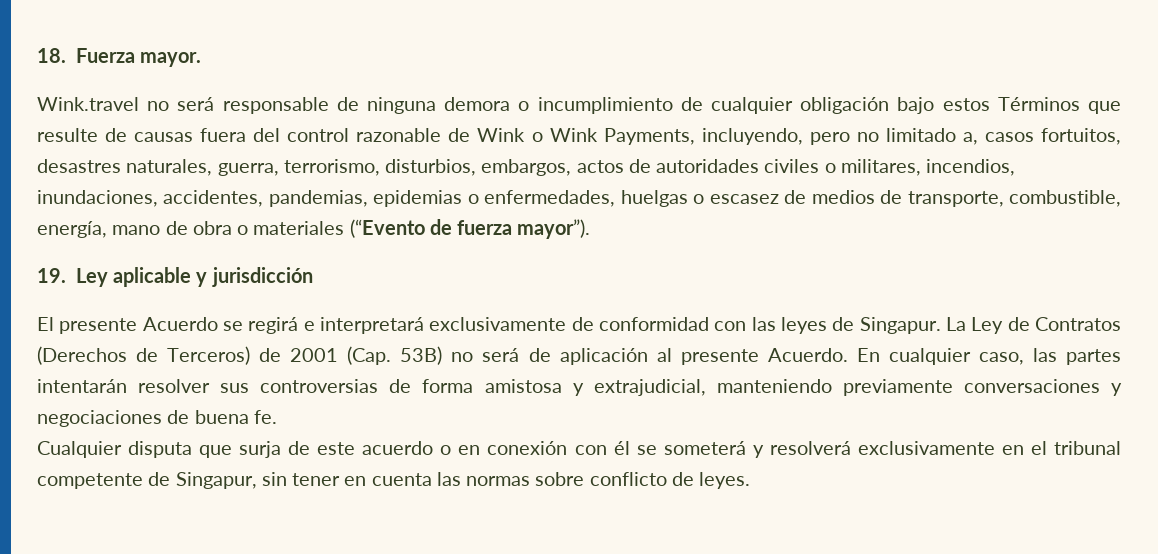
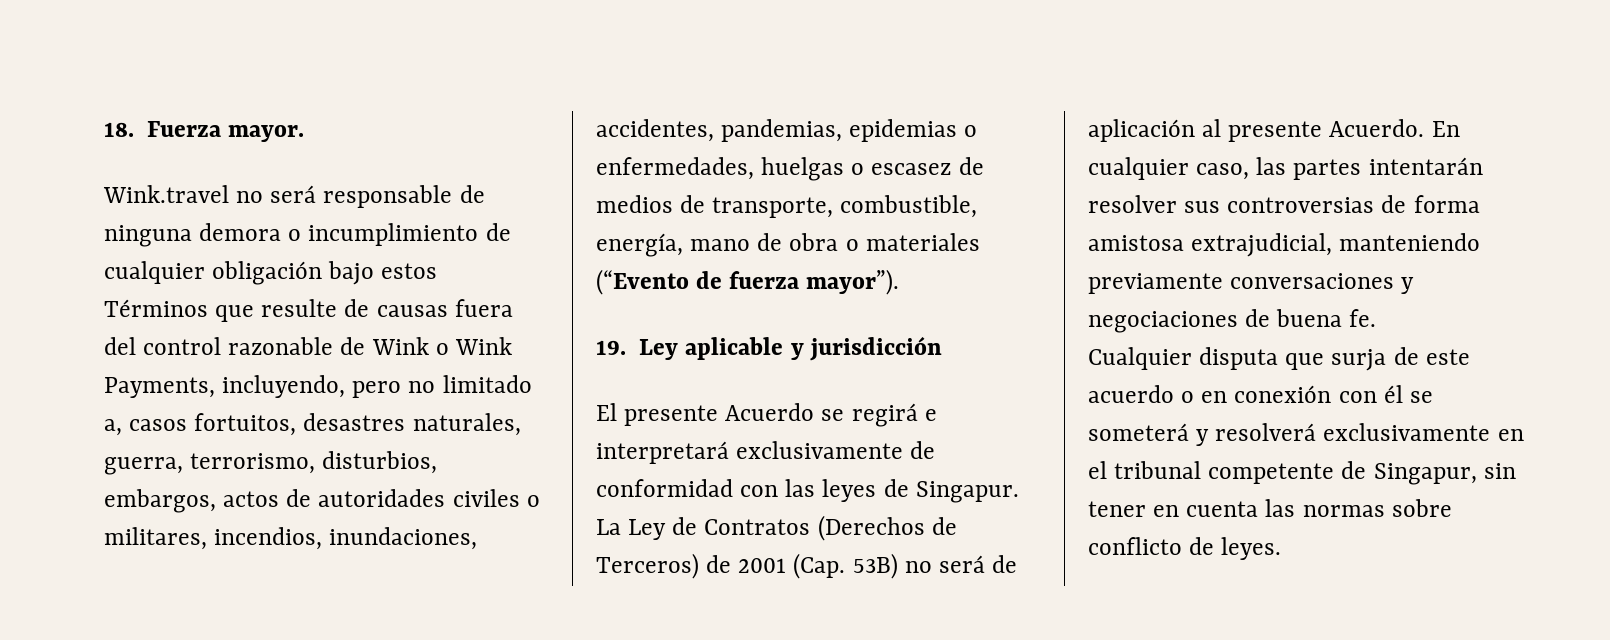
- En cualquier caso, las partes intentarán resolver sus controversias de forma amistosa y extrajudicial, manteniendo previamente conversaciones y negociaciones de buena fe.
+ En cualquier caso, las partes intentarán resolver sus controversias de forma amistosa extrajudicial, manteniendo previamente conversaciones y negociaciones de buena fe.

